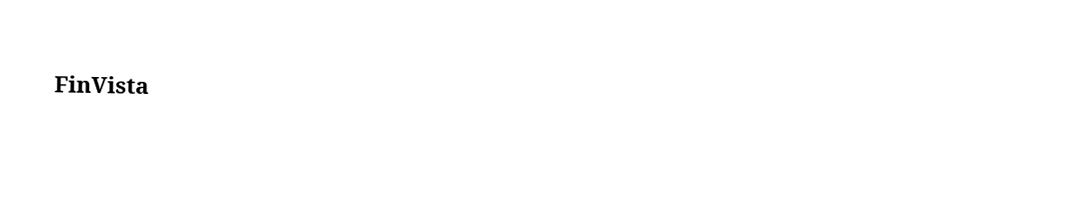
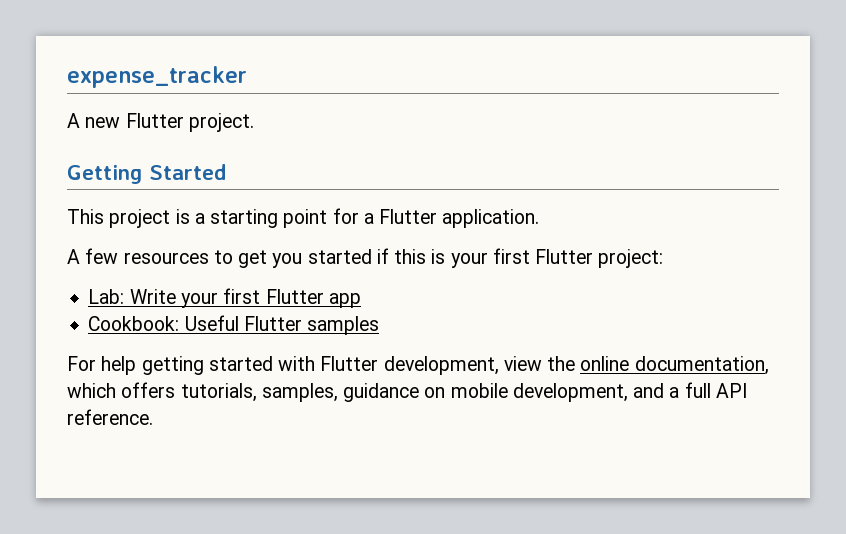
- FinVista
+ expense_tracker
+ A new Flutter project.
+ Getting Started
+ This project is a starting point for a Flutter application.
+ A few resources to get you started if this is your first Flutter project:
+ Lab: Write your first Flutter app
+ Cookbook: Useful Flutter samples
+ For help getting started with Flutter development, view the online documentation, which offers tutorials, samples, guidance on mobile development, and a full API reference.

